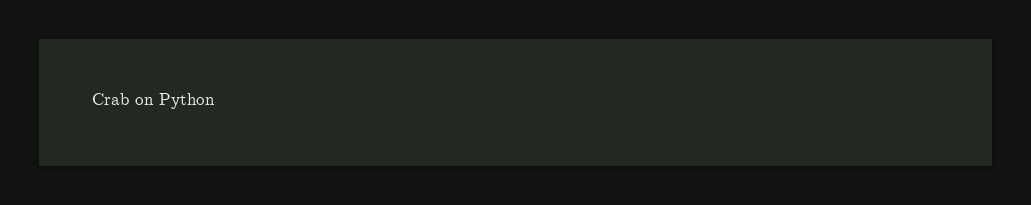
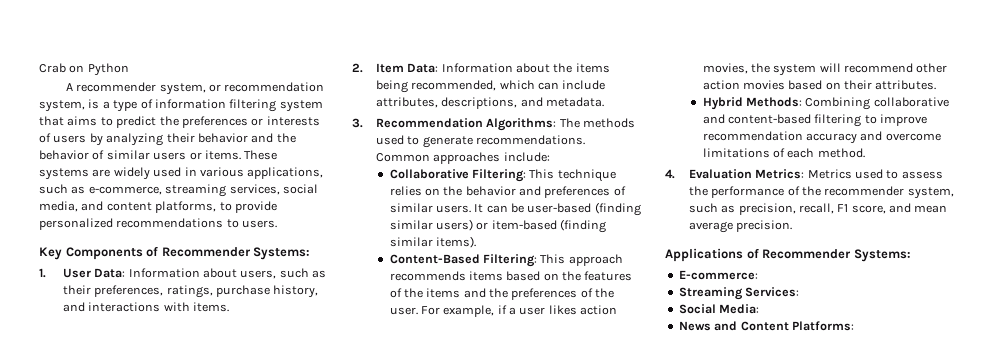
+ A recommender system, or recommendation system, is a type of information filtering system that aims to predict the preferences or interests of users by analyzing their behavior and the behavior of similar users or items. These systems are widely used in various applications, such as e-commerce, streaming services, social media, and content platforms, to provide personalized recommendations to users.
+ Key Components of Recommender Systems:
+ 1. User Data: Information about users, such as their preferences, ratings, purchase history, and interactions with items.
+ 2. Item Data: Information about the items being recommended, which can include attributes, descriptions, and metadata.
+ 3. Recommendation Algorithms: The methods used to generate recommendations. Common approaches include:
+ Collaborative Filtering: This technique relies on the behavior and preferences of similar users. It can be user-based (finding similar users) or item-based (finding similar items).
+ Content-Based Filtering: This approach recommends items based on the features of the items and the preferences of the user. For example, if a user likes action movies, the system will recommend other action movies based on their attributes.
+ Hybrid Methods: Combining collaborative and content-based filtering to improve recommendation accuracy and overcome limitations of each method.
+ 4. Evaluation Metrics: Metrics used to assess the performance of the recommender system, such as precision, recall, F1 score, and mean average precision.
+ Applications of Recommender Systems:
+ E-commerce:
+ Streaming Services:
+ Social Media:
+ News and Content Platforms:

